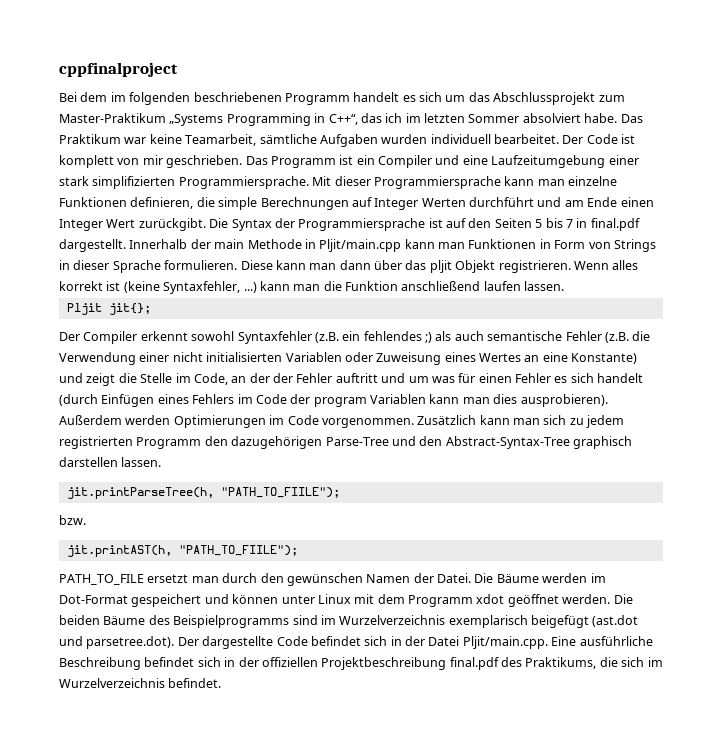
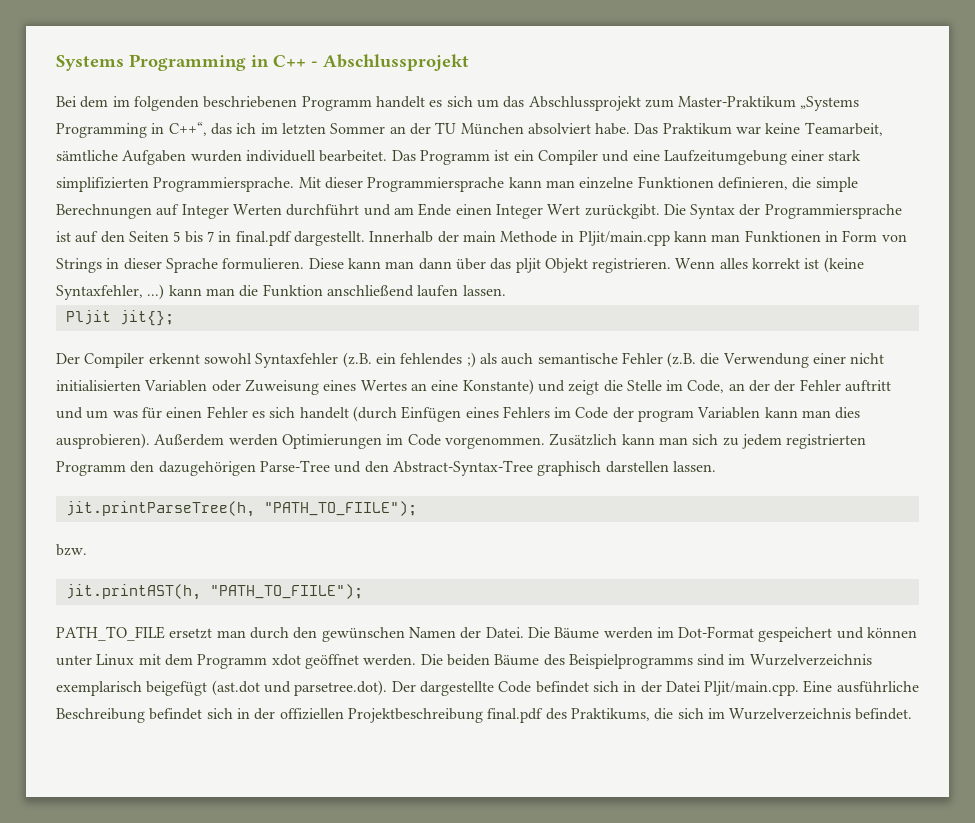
- cppfinalproject
+ Systems Programming in C++ - Abschlussprojekt
- Bei dem im folgenden beschriebenen Programm handelt es sich um das Abschlussprojekt zum Master-Praktikum „Systems Programming in C++“, das ich im letzten Sommer absolviert habe.
+ Bei dem im folgenden beschriebenen Programm handelt es sich um das Abschlussprojekt zum Master-Praktikum „Systems Programming in C++“, das ich im letzten Sommer an der TU München absolviert habe.
- Der Code ist komplett von mir geschrieben.

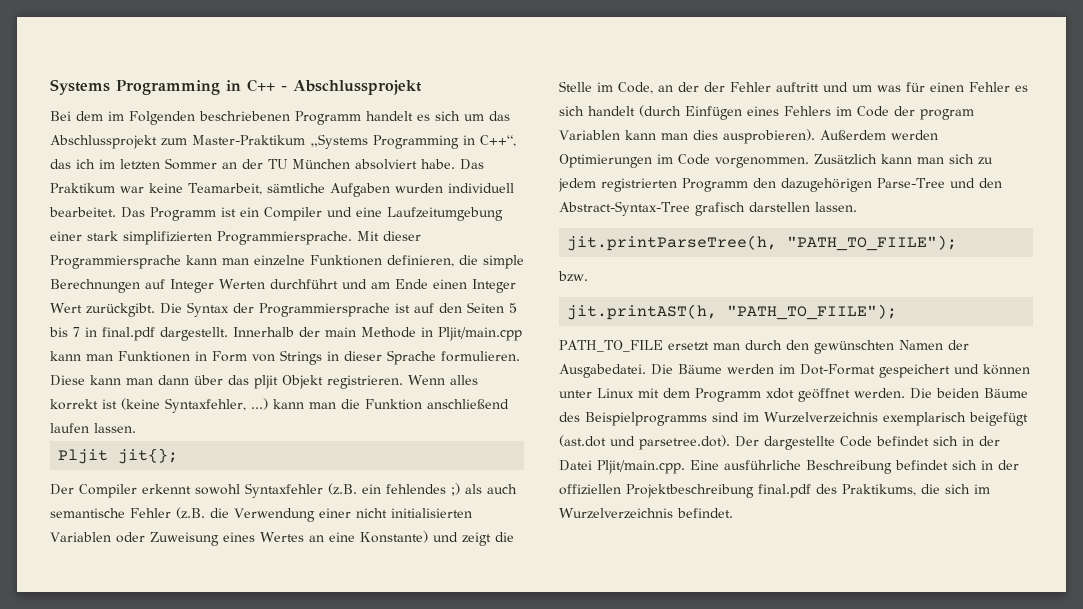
- Bei dem im folgenden beschriebenen Programm handelt es sich um das Abschlussprojekt zum Master-Praktikum „Systems Programming in C++“, das ich im letzten Sommer an der TU München absolviert habe.
+ Bei dem im Folgenden beschriebenen Programm handelt es sich um das Abschlussprojekt zum Master-Praktikum „Systems Programming in C++“, das ich im letzten Sommer an der TU München absolviert habe.
- Zusätzlich kann man sich zu jedem registrierten Programm den dazugehörigen Parse-Tree und den Abstract-Syntax-Tree graphisch darstellen lassen.
+ Zusätzlich kann man sich zu jedem registrierten Programm den dazugehörigen Parse-Tree und den Abstract-Syntax-Tree grafisch darstellen lassen.
- PATH_TO_FILE ersetzt man durch den gewünschen Namen der Datei.
+ PATH_TO_FILE ersetzt man durch den gewünschten Namen der Ausgabedatei.

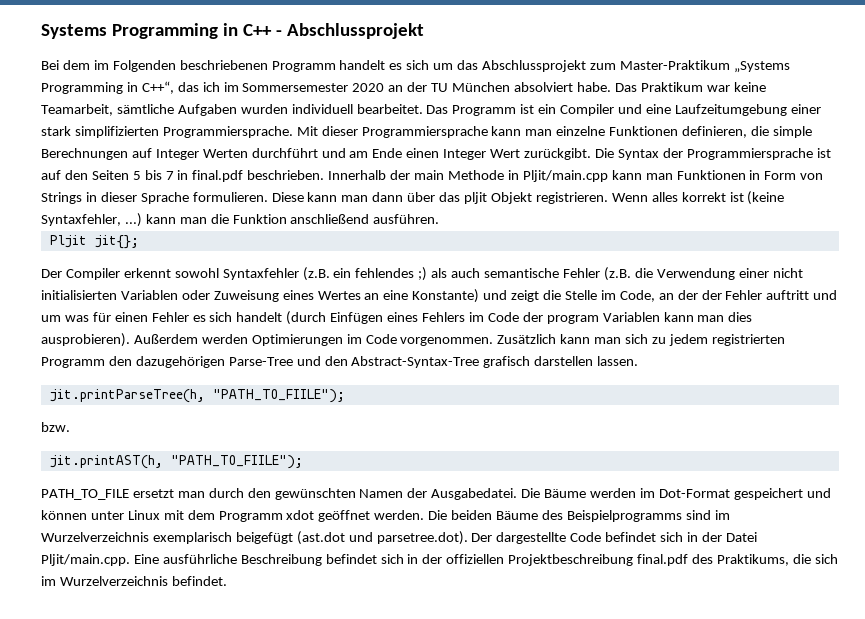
- Bei dem im Folgenden beschriebenen Programm handelt es sich um das Abschlussprojekt zum Master-Praktikum „Systems Programming in C++“, das ich im letzten Sommer an der TU München absolviert habe.
+ Bei dem im Folgenden beschriebenen Programm handelt es sich um das Abschlussprojekt zum Master-Praktikum „Systems Programming in C++“, das ich im Sommersemester 2020 an der TU München absolviert habe.
- Die Syntax der Programmiersprache ist auf den Seiten 5 bis 7 in final.pdf dargestellt.
+ Die Syntax der Programmiersprache ist auf den Seiten 5 bis 7 in final.pdf beschrieben.
- Wenn alles korrekt ist (keine Syntaxfehler, ...) kann man die Funktion anschließend laufen lassen.
+ Wenn alles korrekt ist (keine Syntaxfehler, ...) kann man die Funktion anschließend ausführen.

